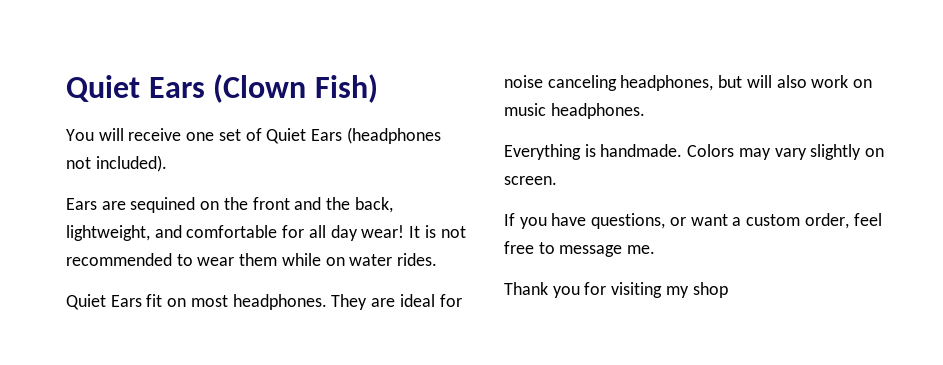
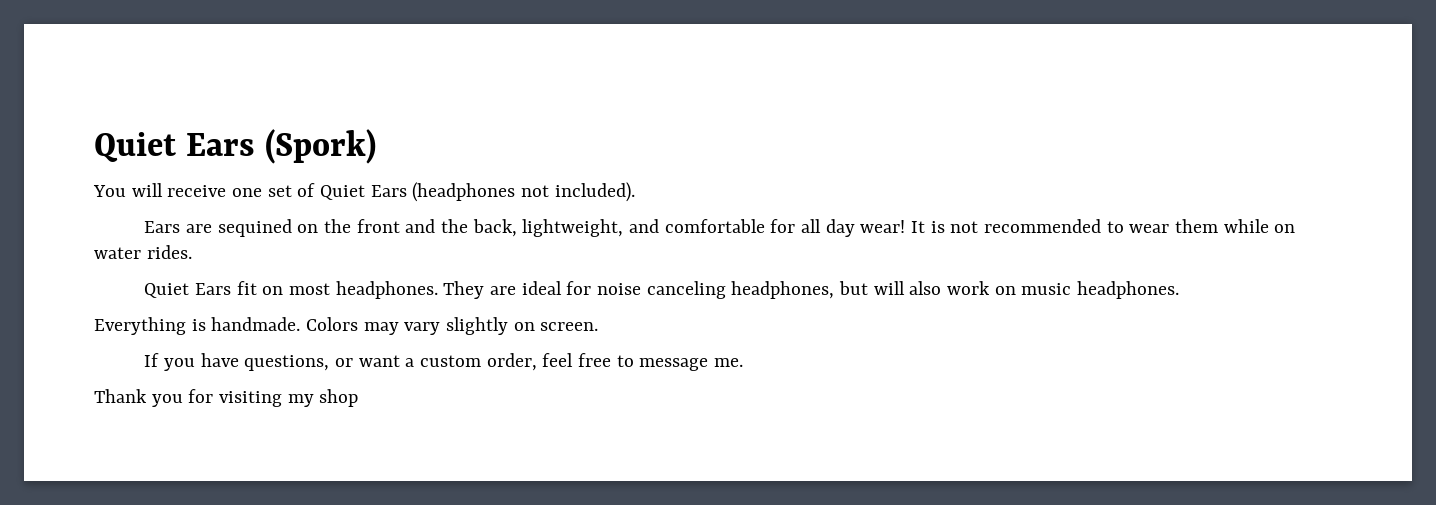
- Quiet Ears (Clown Fish)
+ Quiet Ears (Spork)

